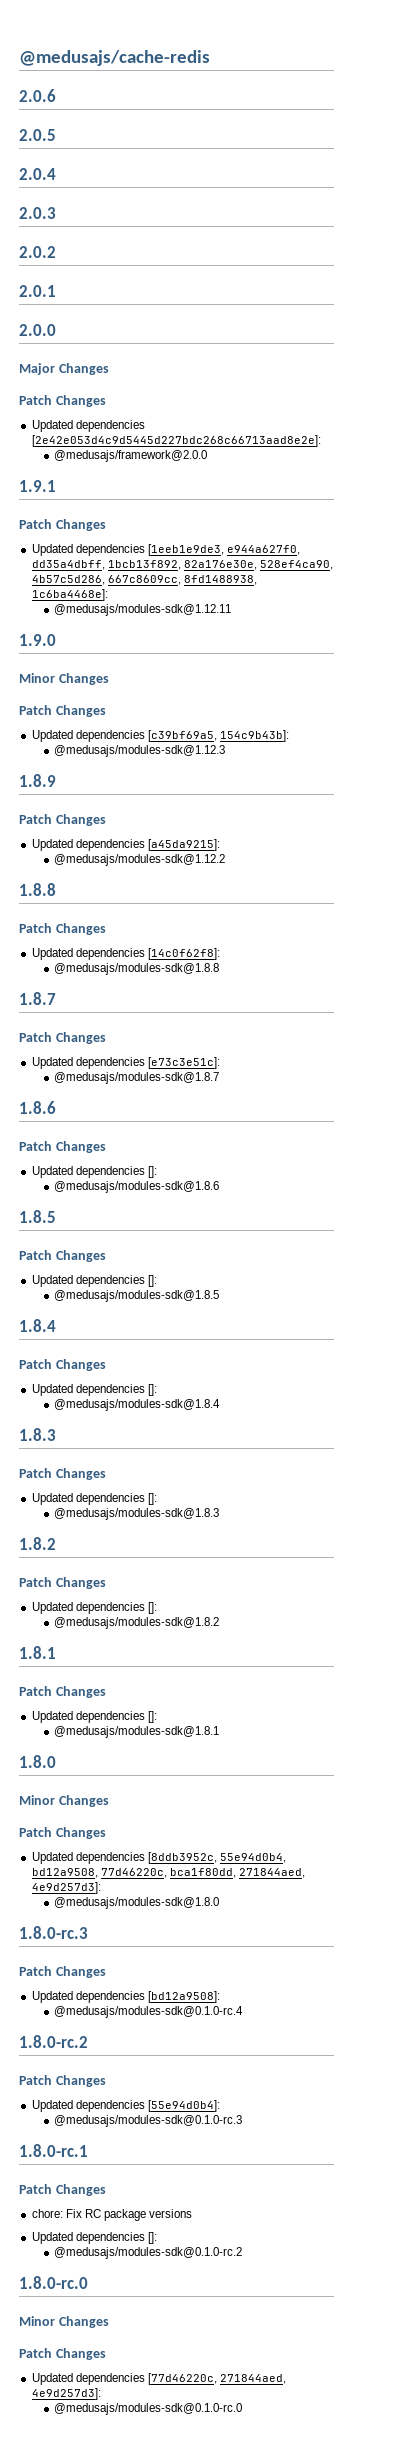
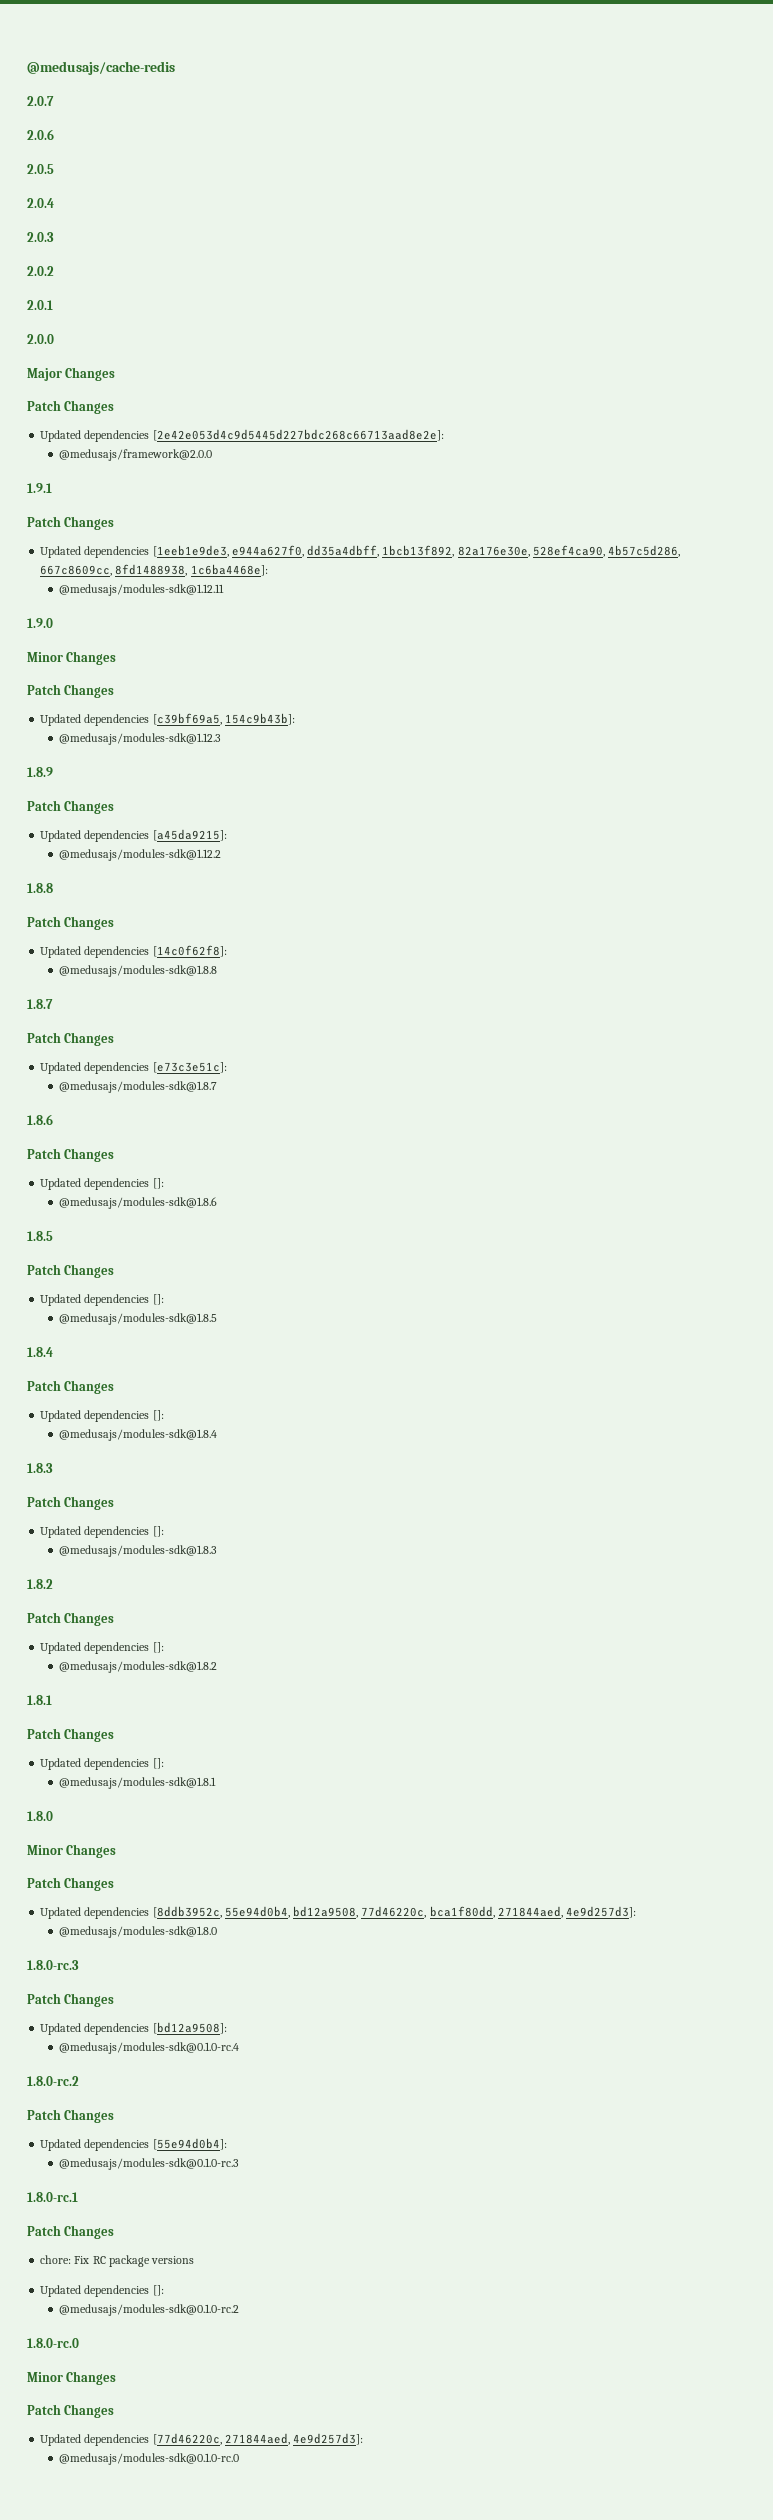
+ 2.0.7

